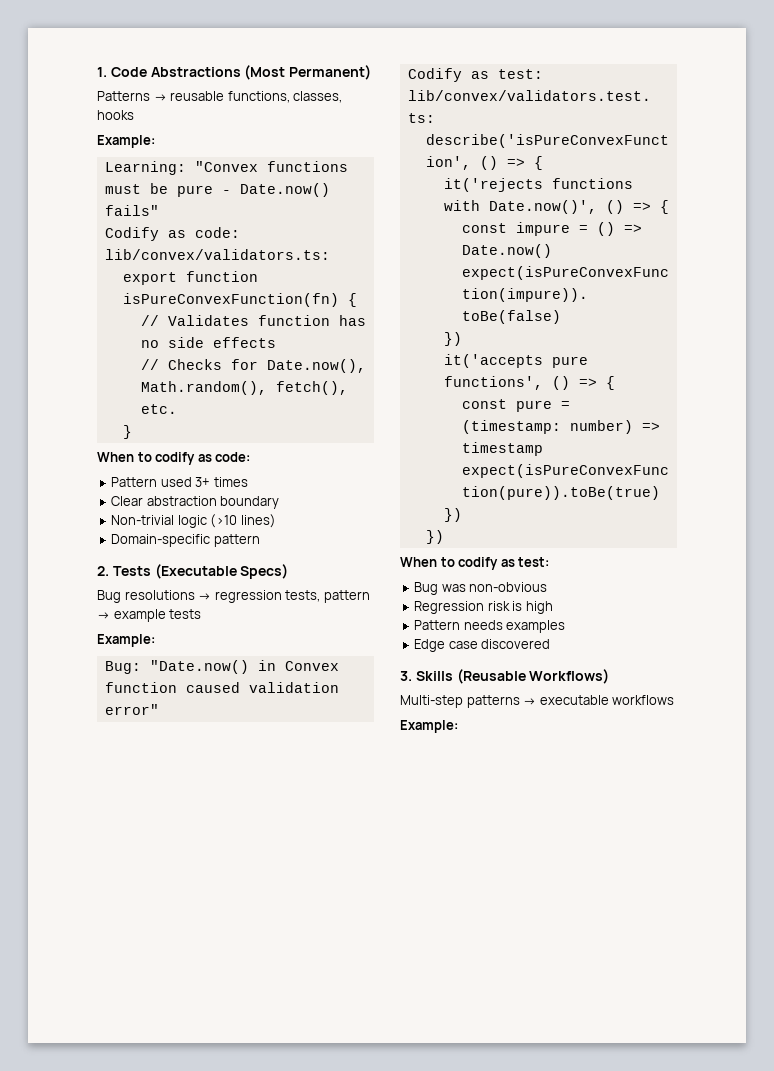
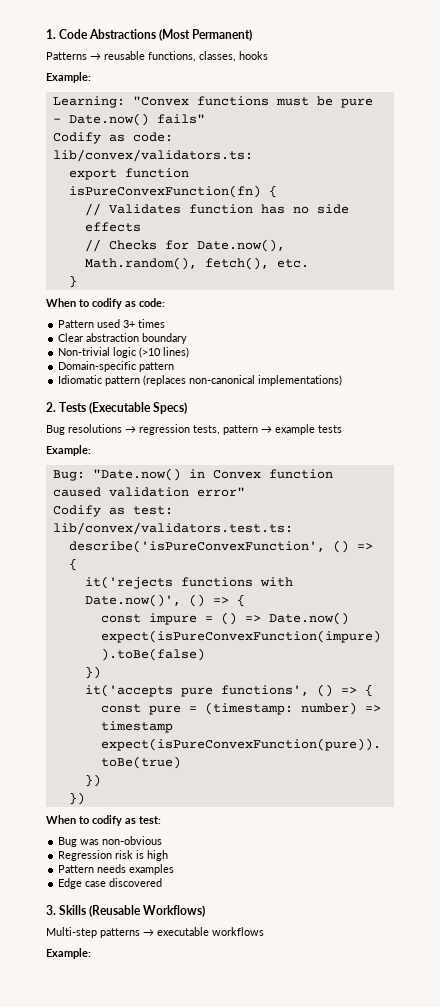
+ Idiomatic pattern (replaces non-canonical implementations)

